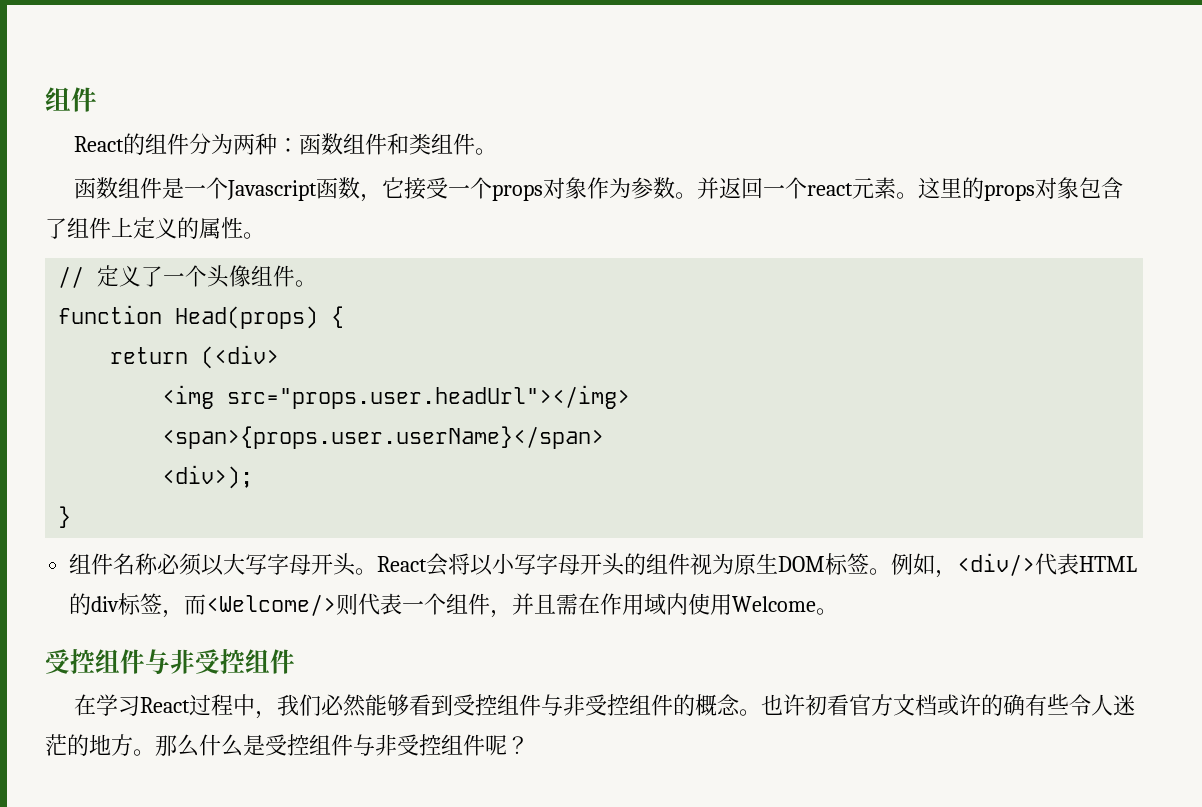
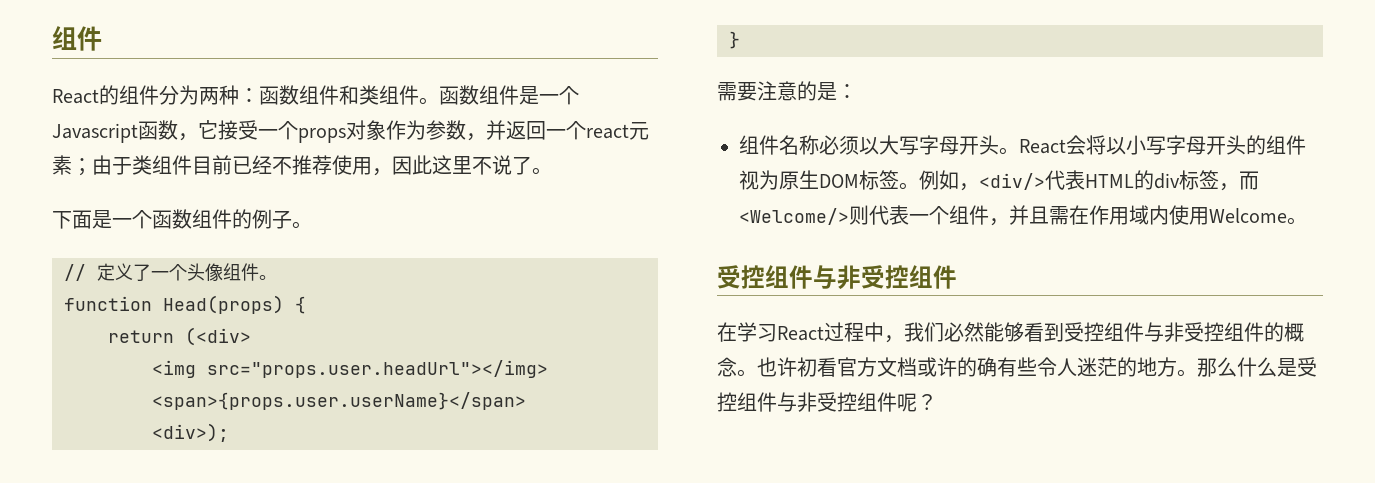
- React的组件分为两种：函数组件和类组件。
- 函数组件是一个Javascript函数，它接受一个props对象作为参数。并返回一个react元素。这里的props对象包含了组件上定义的属性。
+ React的组件分为两种：函数组件和类组件。函数组件是一个Javascript函数，它接受一个props对象作为参数，并返回一个react元素；由于类组件目前已经不推荐使用，因此这里不说了。
+ 下面是一个函数组件的例子。
+ 需要注意的是：

